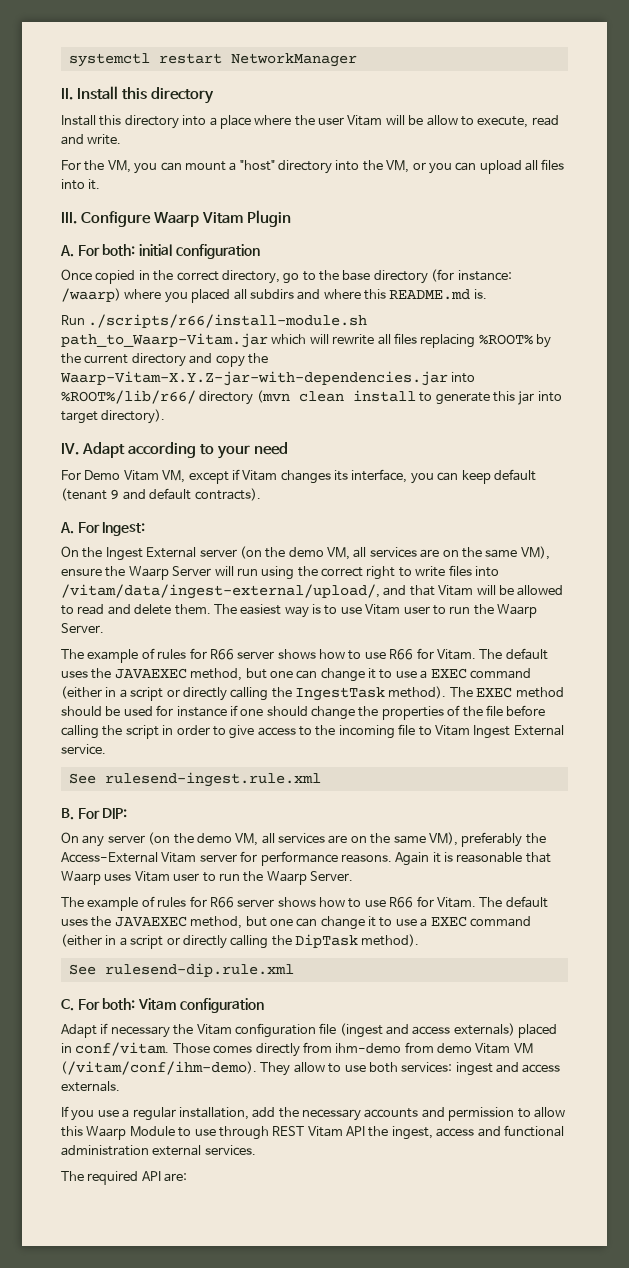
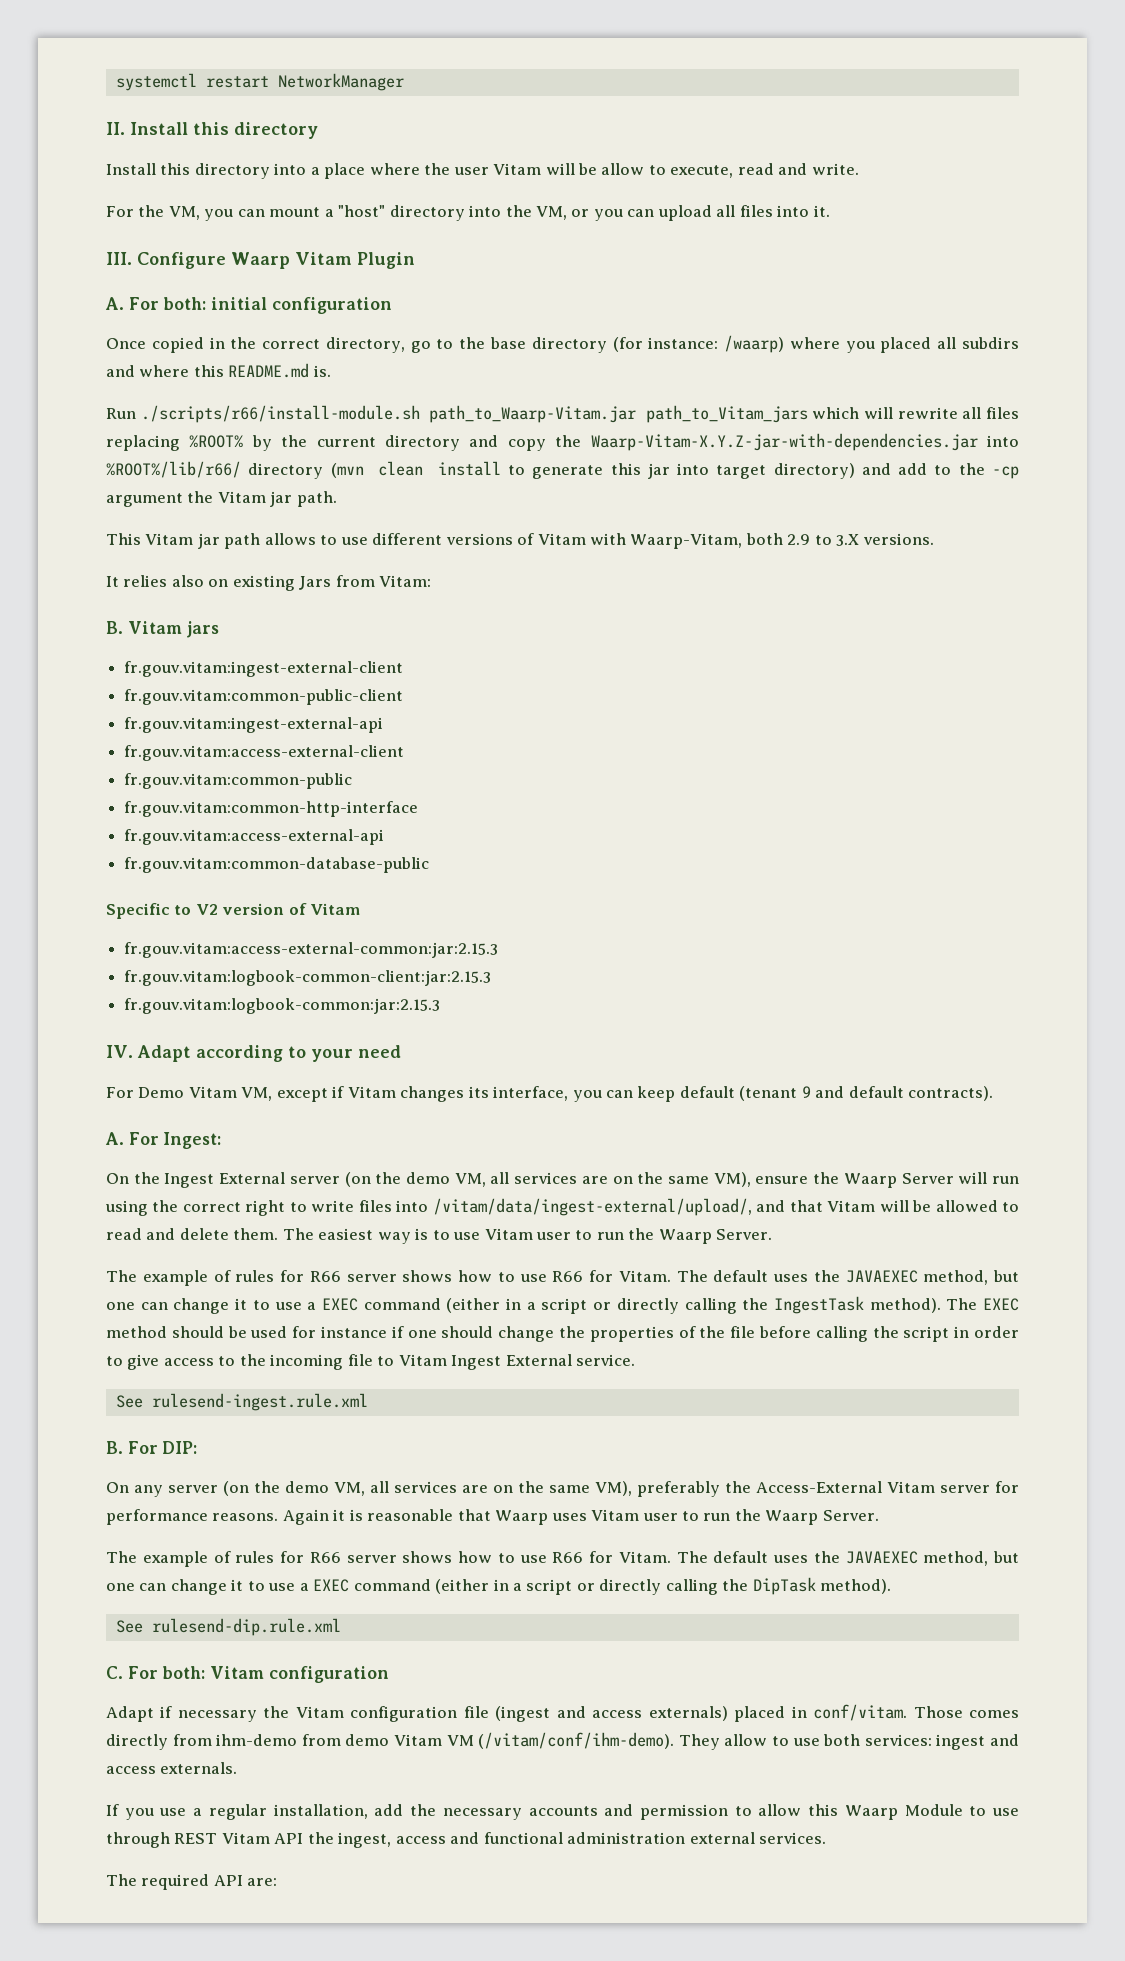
- Run ./scripts/r66/install-module.sh path_to_Waarp-Vitam.jar which will rewrite all files replacing %ROOT% by the current directory and copy the Waarp-Vitam-X.Y.Z-jar-with-dependencies.jar into %ROOT%/lib/r66/ directory (mvn clean install to generate this jar into target directory).
+ Run ./scripts/r66/install-module.sh path_to_Waarp-Vitam.jar path_to_Vitam_jars which will rewrite all files replacing %ROOT% by the current directory and copy the Waarp-Vitam-X.Y.Z-jar-with-dependencies.jar into %ROOT%/lib/r66/ directory (mvn clean install to generate this jar into target directory) and add to the -cp argument the Vitam jar path.
+ This Vitam jar path allows to use different versions of Vitam with Waarp-Vitam, both 2.9 to 3.X versions.
+ It relies also on existing Jars from Vitam:
+ B. Vitam jars
+ fr.gouv.vitam:ingest-external-client
+ fr.gouv.vitam:common-public-client
+ fr.gouv.vitam:ingest-external-api
+ fr.gouv.vitam:access-external-client
+ fr.gouv.vitam:common-public
+ fr.gouv.vitam:common-http-interface
+ fr.gouv.vitam:access-external-api
+ fr.gouv.vitam:common-database-public
+ Specific to V2 version of Vitam
+ fr.gouv.vitam:access-external-common:jar:2.15.3
+ fr.gouv.vitam:logbook-common-client:jar:2.15.3
+ fr.gouv.vitam:logbook-common:jar:2.15.3

